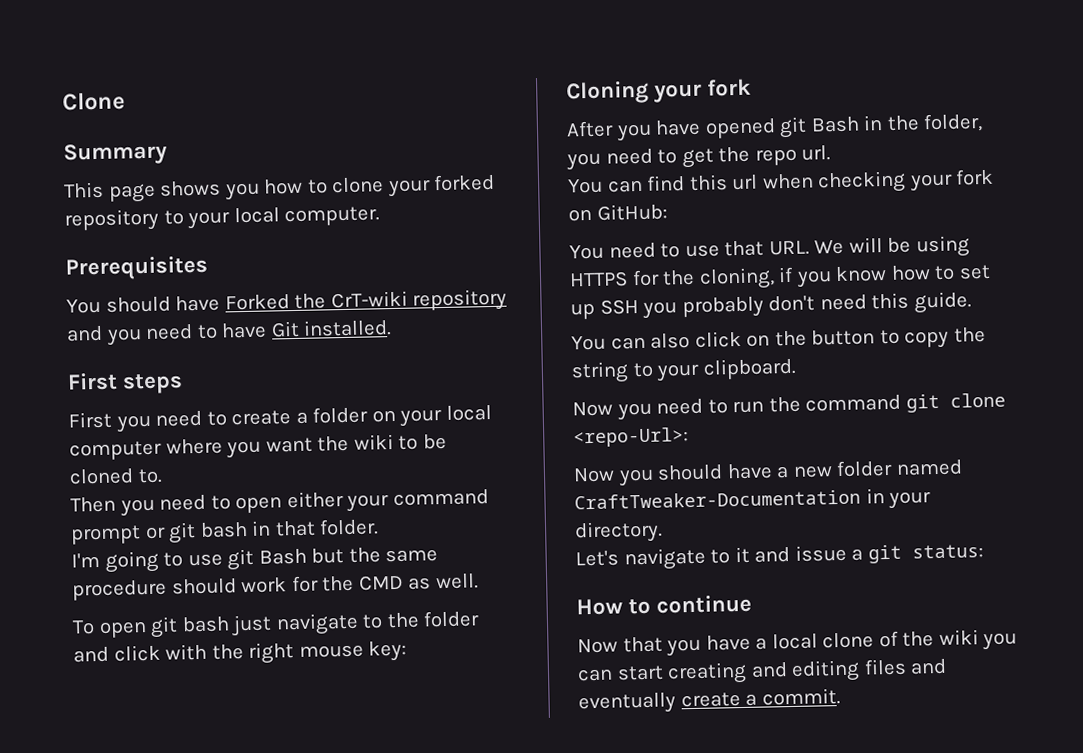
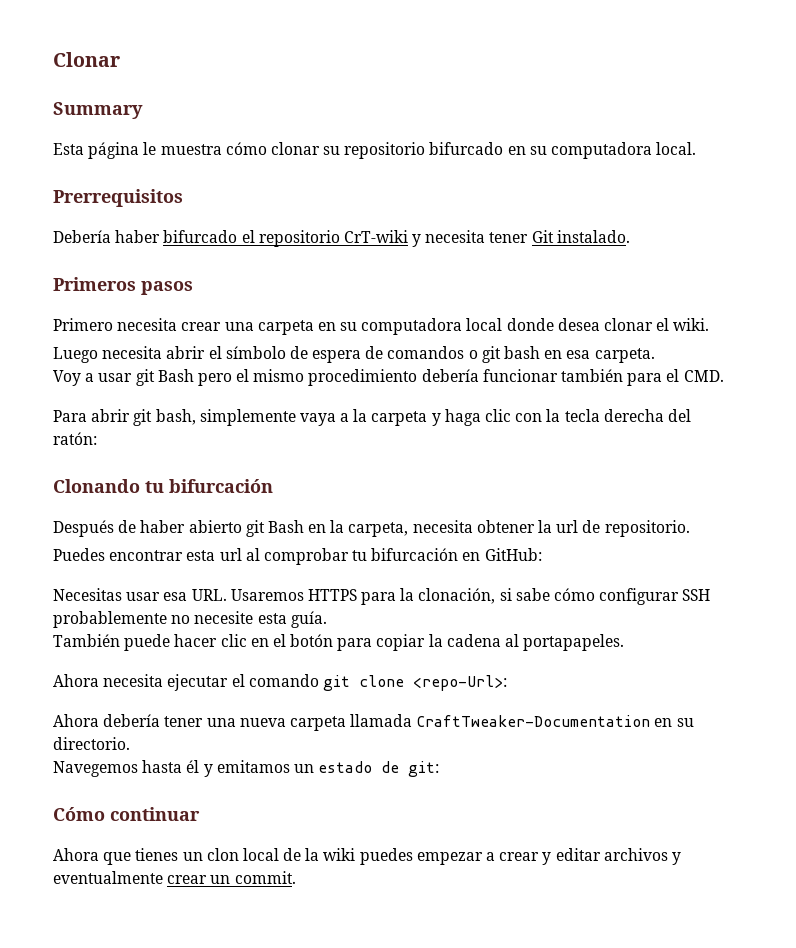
- Clone
+ Clonar
- This page shows you how to clone your forked repository to your local computer.
- Prerequisites
- You should have Forked the CrT-wiki repository and you need to have Git installed.
- First steps
- First you need to create a folder on your local computer where you want the wiki to be cloned to.
- Then you need to open either your command prompt or git bash in that folder.
- I'm going to use git Bash but the same procedure should work for the CMD as well.
- To open git bash just navigate to the folder and click with the right mouse key:
- Cloning your fork
- After you have opened git Bash in the folder, you need to get the repo url.
- You can find this url when checking your fork on GitHub:
- You need to use that URL. We will be using HTTPS for the cloning, if you know how to set up SSH you probably don't need this guide.
- You can also click on the button to copy the string to your clipboard.
- Now you need to run the command git clone <repo-Url>:
- Now you should have a new folder named CraftTweaker-Documentation in your directory.
- Let's navigate to it and issue a git status:
- How to continue
- Now that you have a local clone of the wiki you can start creating and editing files and eventually create a commit.
+ Esta página le muestra cómo clonar su repositorio bifurcado en su computadora local.
+ Prerrequisitos
+ Debería haber bifurcado el repositorio CrT-wiki y necesita tener Git instalado.
+ Primeros pasos
+ Primero necesita crear una carpeta en su computadora local donde desea clonar el wiki.
+ Luego necesita abrir el símbolo de espera de comandos o git bash en esa carpeta.
+ Voy a usar git Bash pero el mismo procedimiento debería funcionar también para el CMD.
+ Para abrir git bash, simplemente vaya a la carpeta y haga clic con la tecla derecha del ratón:
+ Clonando tu bifurcación
+ Después de haber abierto git Bash en la carpeta, necesita obtener la url de repositorio.
+ Puedes encontrar esta url al comprobar tu bifurcación en GitHub:
+ Necesitas usar esa URL. Usaremos HTTPS para la clonación, si sabe cómo configurar SSH probablemente no necesite esta guía.
+ También puede hacer clic en el botón para copiar la cadena al portapapeles.
+ Ahora necesita ejecutar el comando git clone <repo-Url>:
+ Ahora debería tener una nueva carpeta llamada CraftTweaker-Documentation en su directorio.
+ Navegemos hasta él y emitamos un estado de git:
+ Cómo continuar
+ Ahora que tienes un clon local de la wiki puedes empezar a crear y editar archivos y eventualmente crear un commit.

